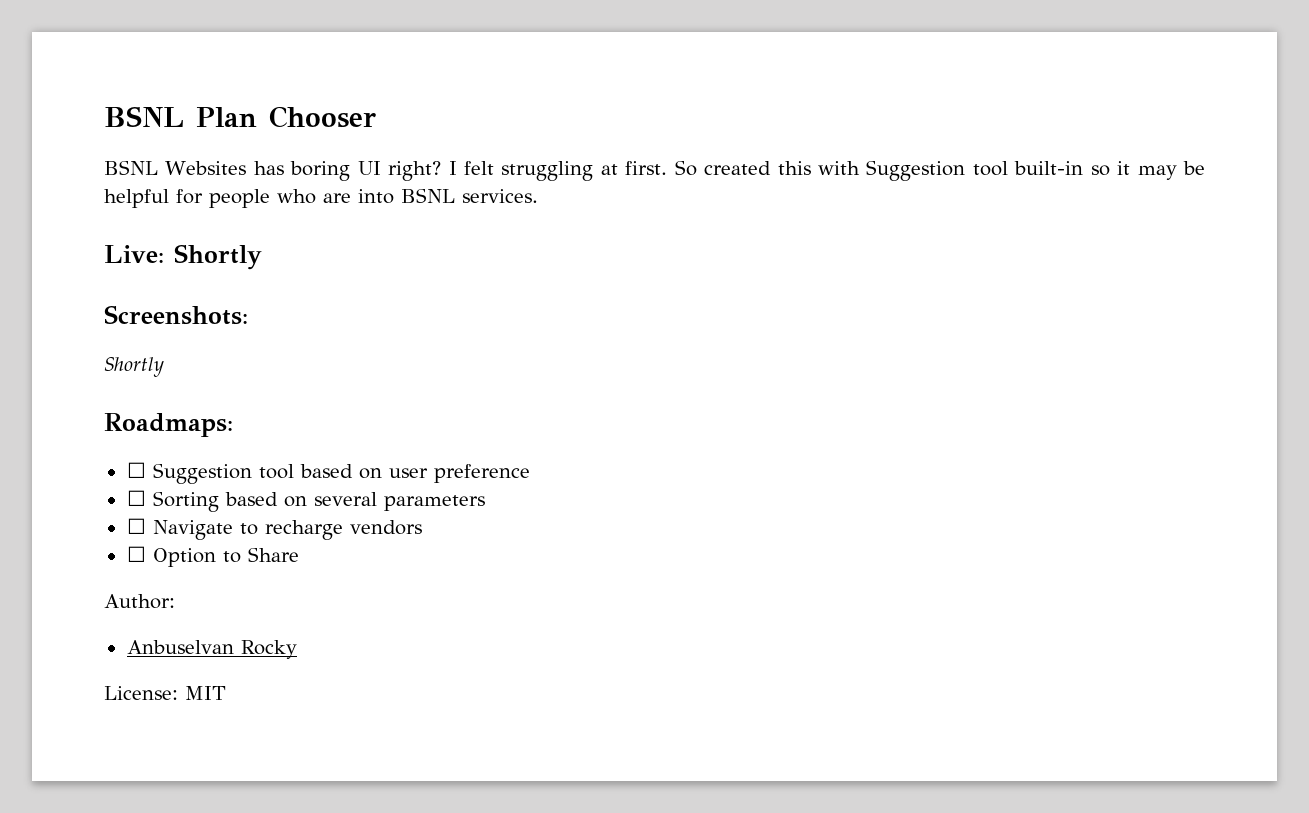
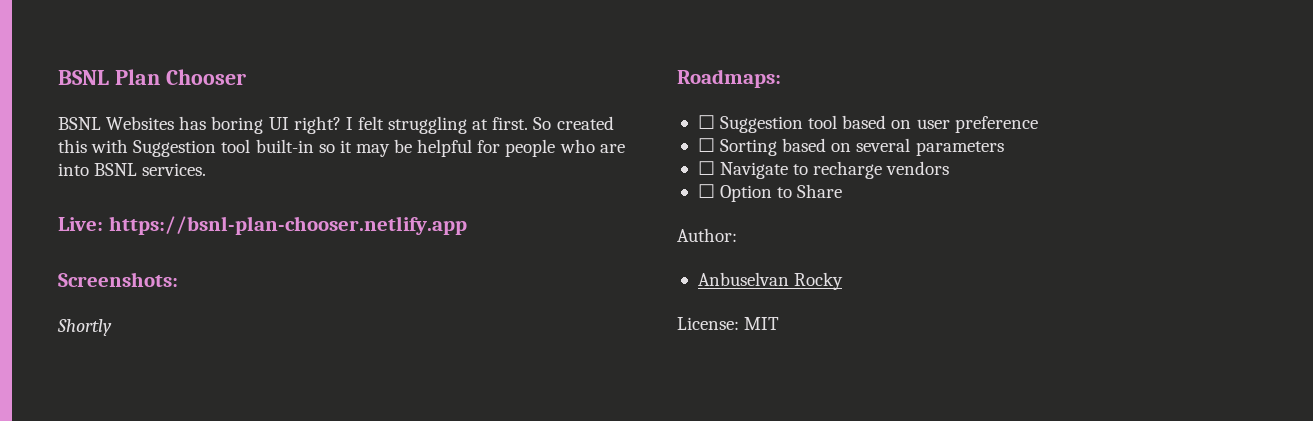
- Live: Shortly
+ Live: https://bsnl-plan-chooser.netlify.app

